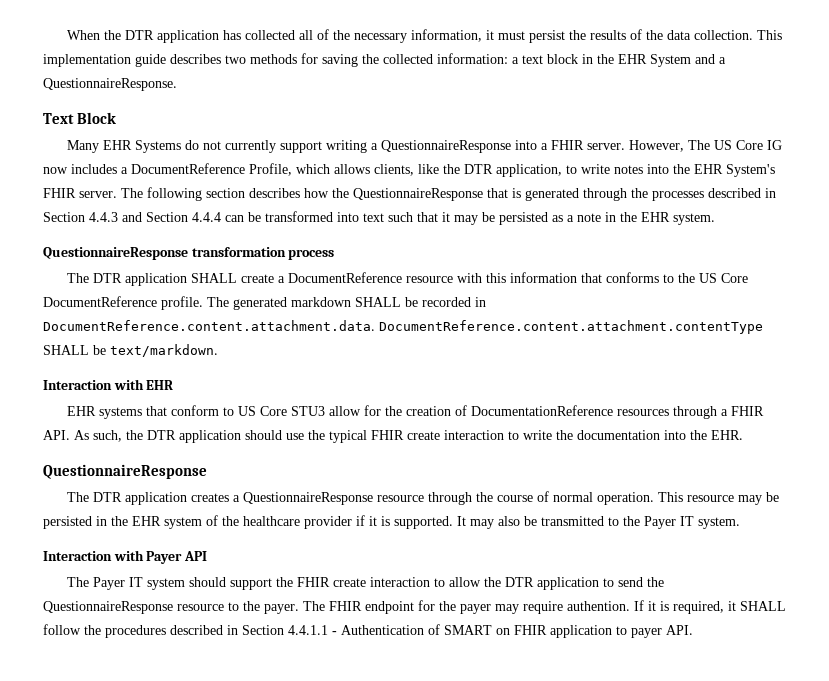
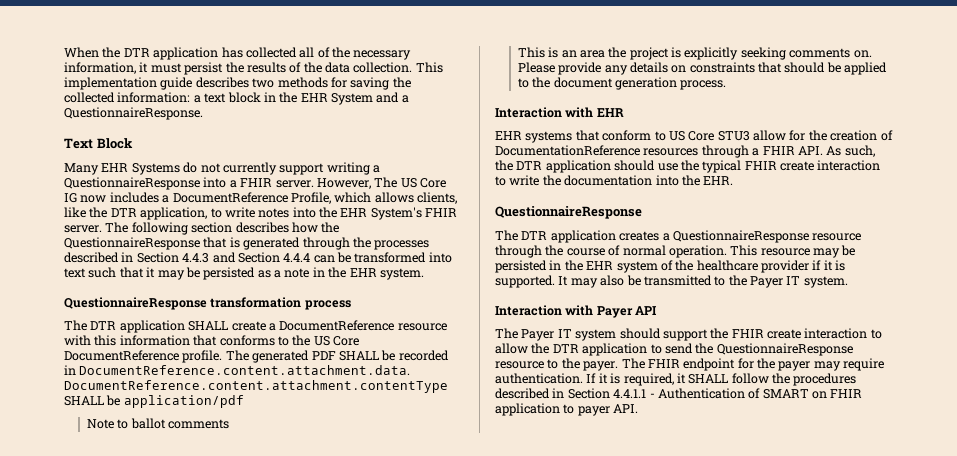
- The generated markdown SHALL be recorded in DocumentReference.content.attachment.data. DocumentReference.content.attachment.contentType SHALL be text/markdown.
+ The generated PDF SHALL be recorded in DocumentReference.content.attachment.data. DocumentReference.content.attachment.contentType SHALL be application/pdf
+ Note to ballot comments
+ This is an area the project is explicitly seeking comments on. Please provide any details on constraints that should be applied to the document generation process.
- The FHIR endpoint for the payer may require authention.
+ The FHIR endpoint for the payer may require authentication.

